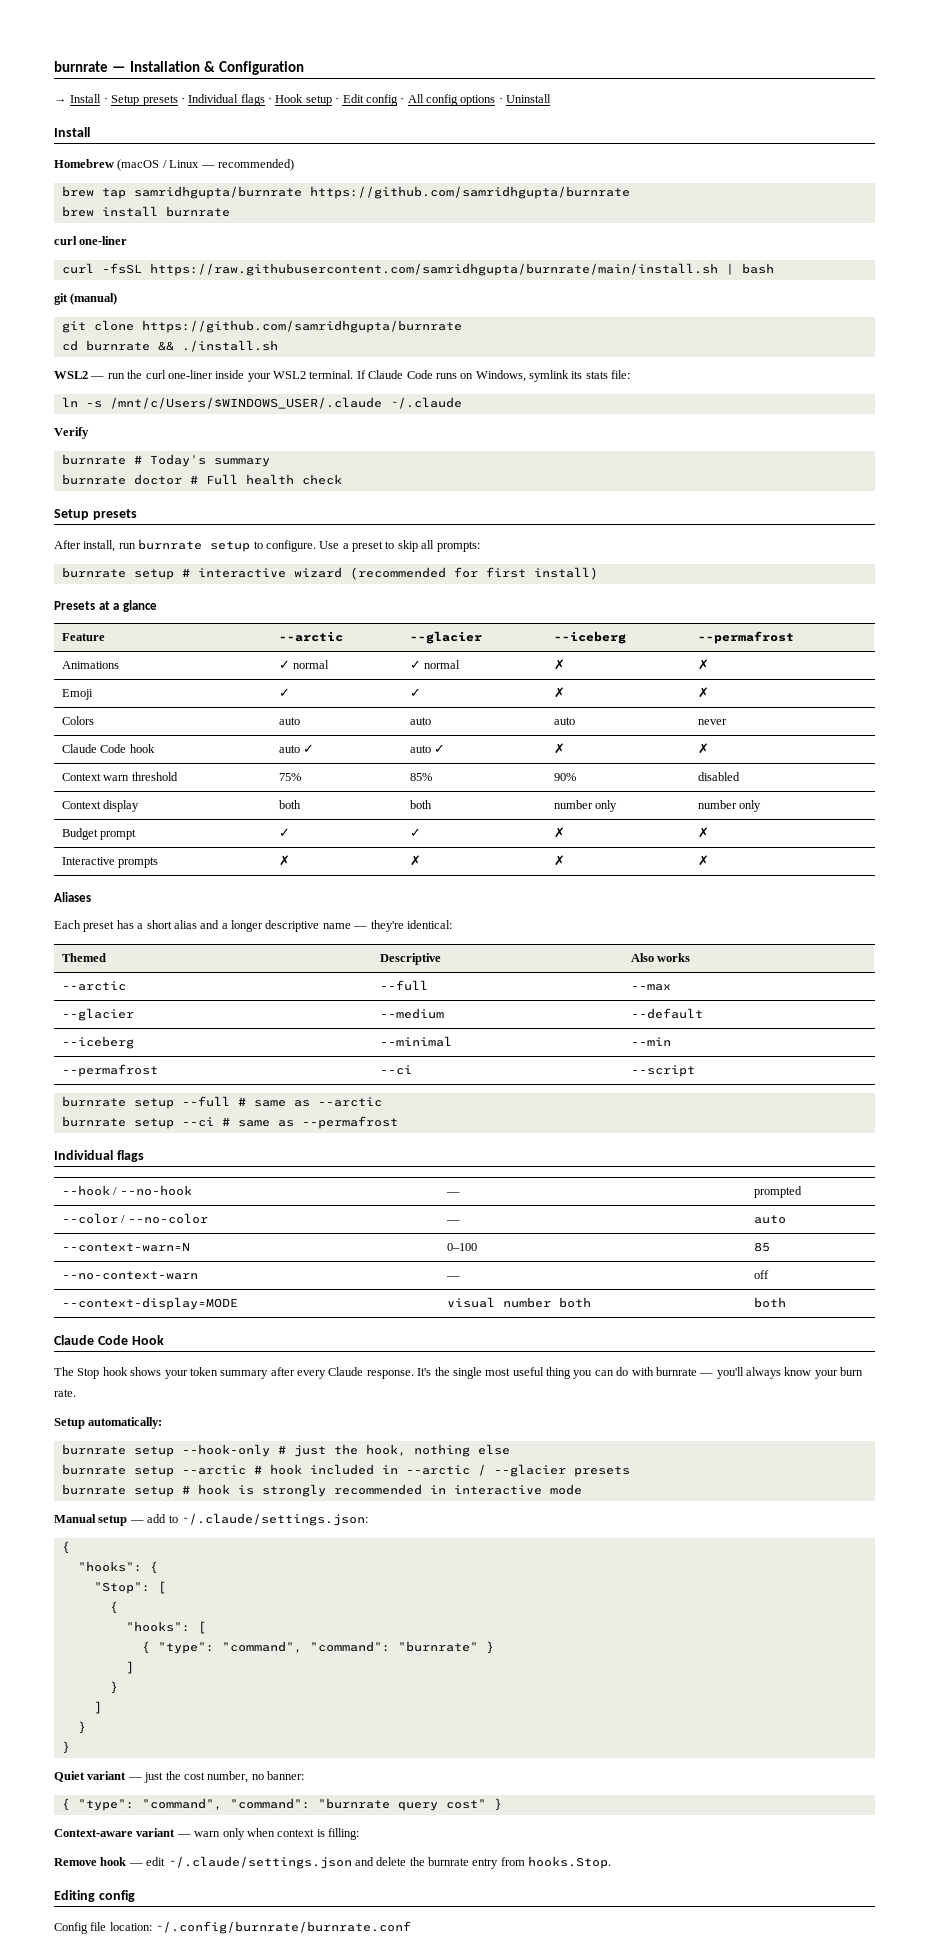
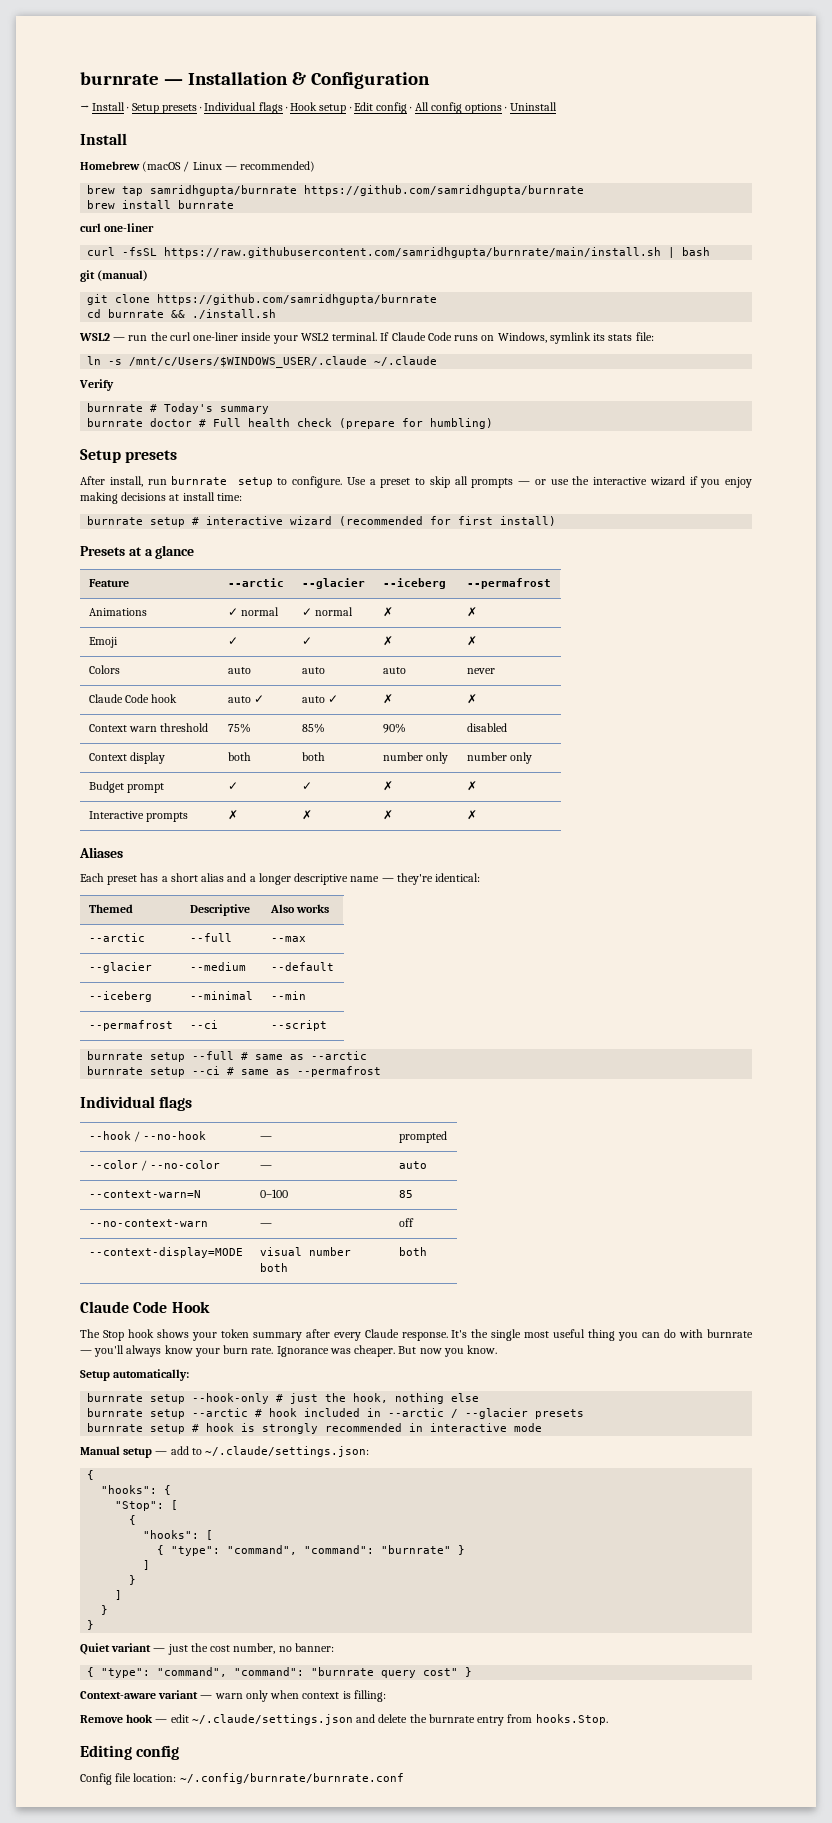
- burnrate doctor # Full health check
+ burnrate doctor # Full health check (prepare for humbling)
- Use a preset to skip all prompts:
+ Use a preset to skip all prompts — or use the interactive wizard if you enjoy making decisions at install time:
+ Ignorance was cheaper. But now you know.

